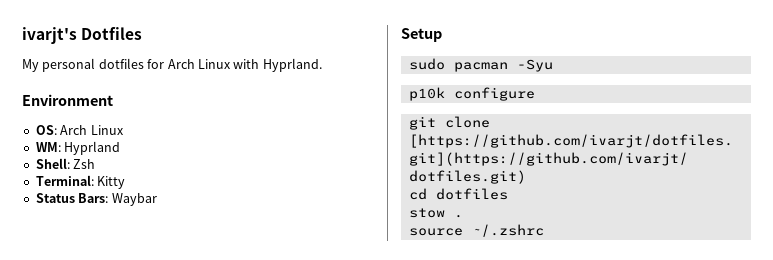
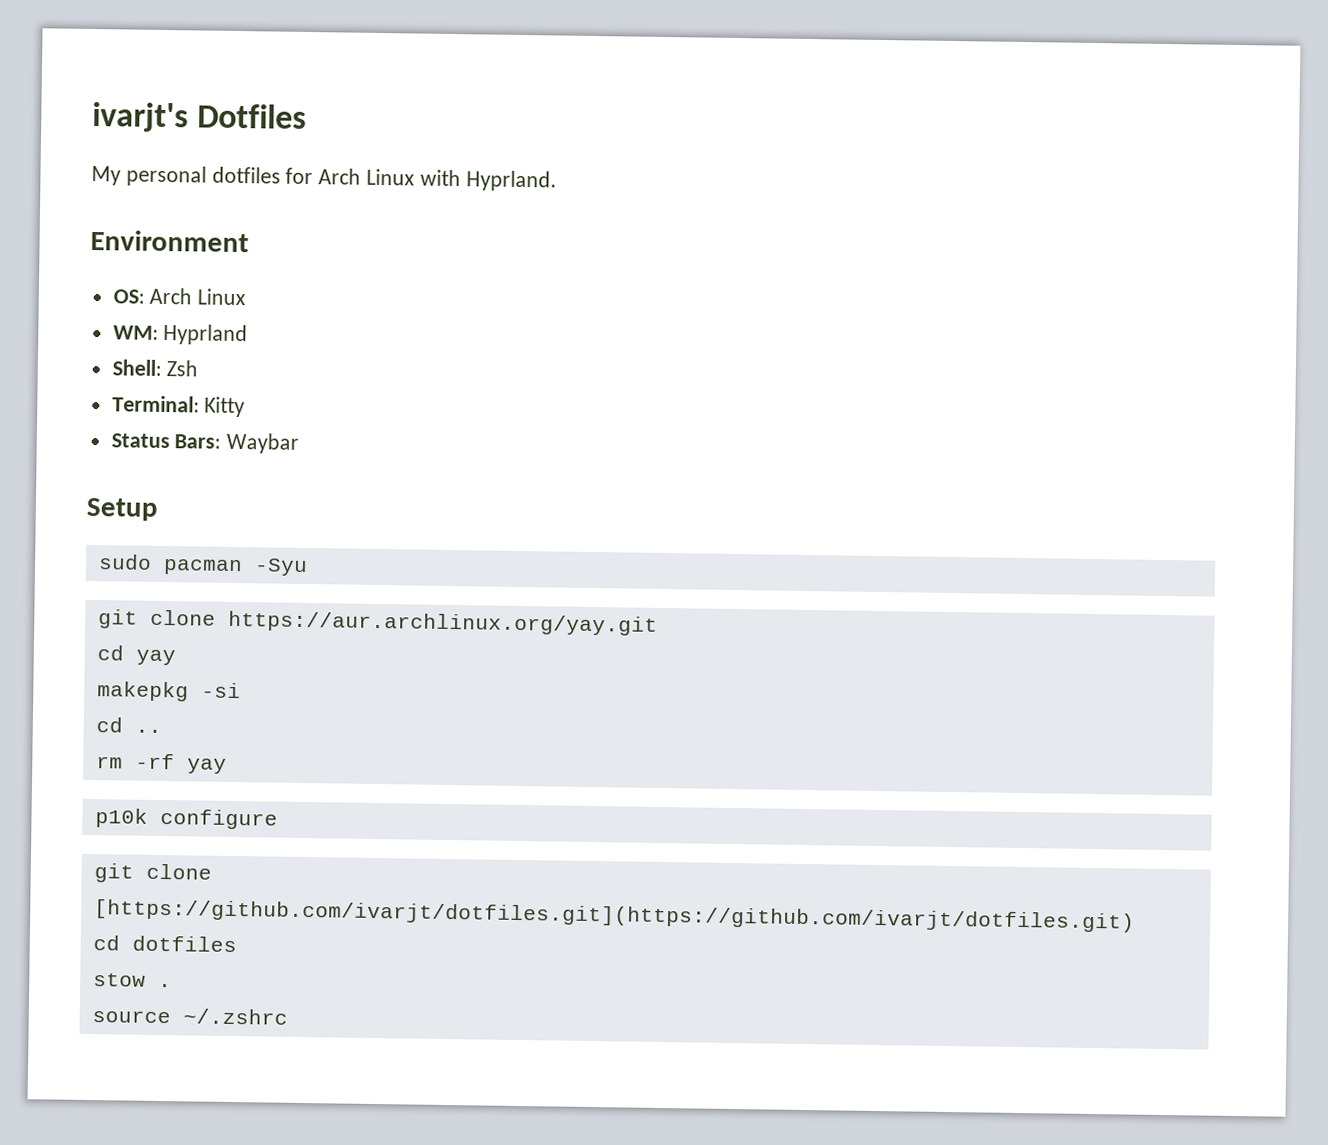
+ git clone https://aur.archlinux.org/yay.git
+ cd yay
+ makepkg -si
+ cd ..
+ rm -rf yay

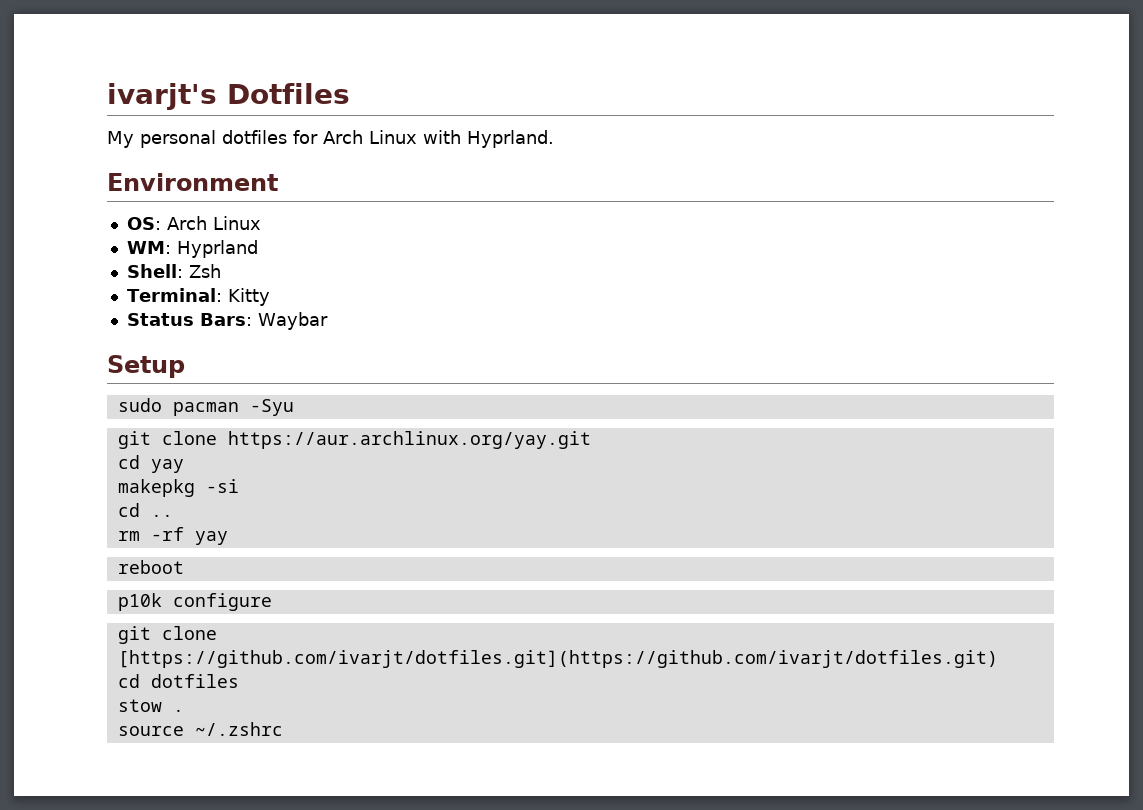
+ reboot

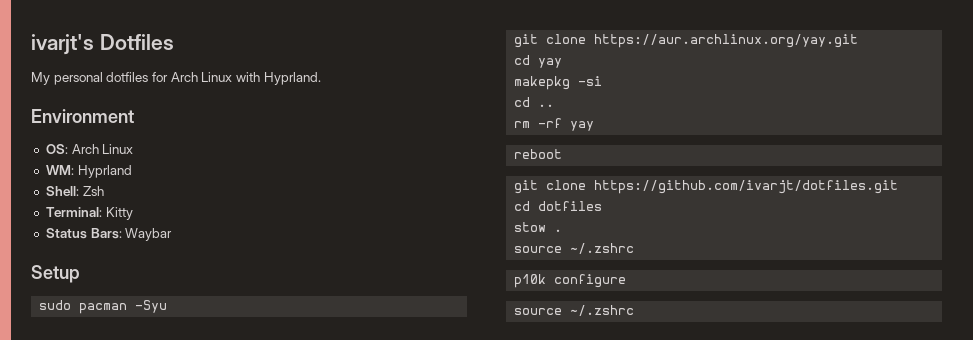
- p10k configure
- git clone [https://github.com/ivarjt/dotfiles.git](https://github.com/ivarjt/dotfiles.git)
+ git clone https://github.com/ivarjt/dotfiles.git
+ p10k configure
+ source ~/.zshrc

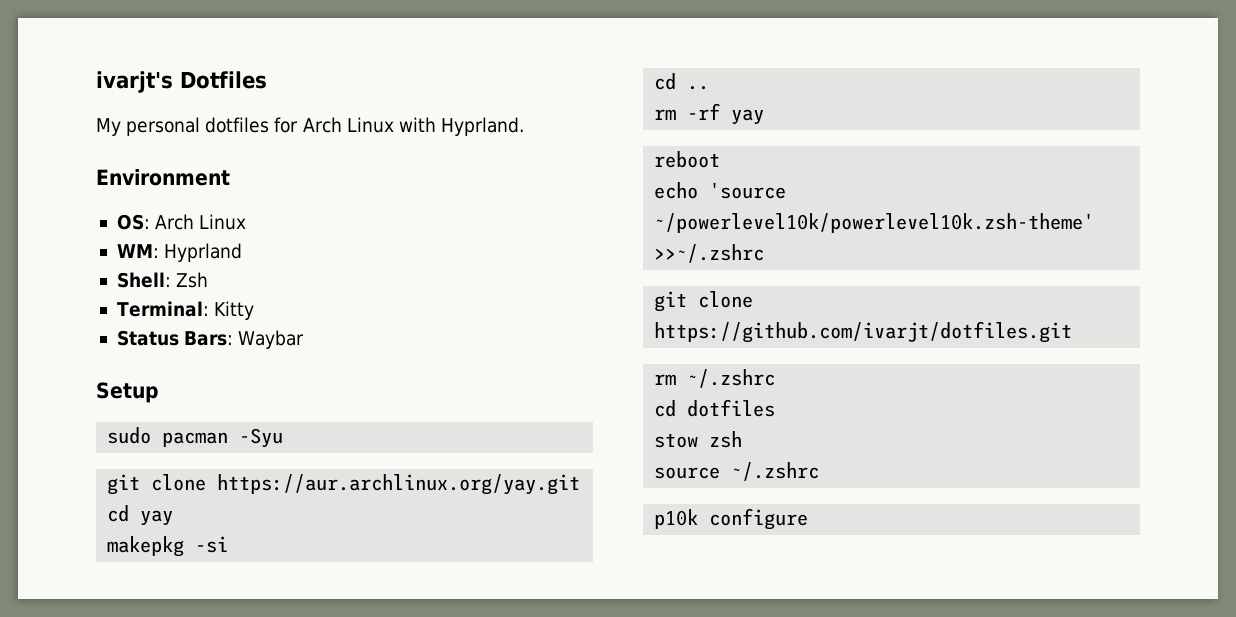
+ echo 'source ~/powerlevel10k/powerlevel10k.zsh-theme' >>~/.zshrc
+ rm ~/.zshrc
- stow .
+ stow zsh
  p10k configure
- source ~/.zshrc

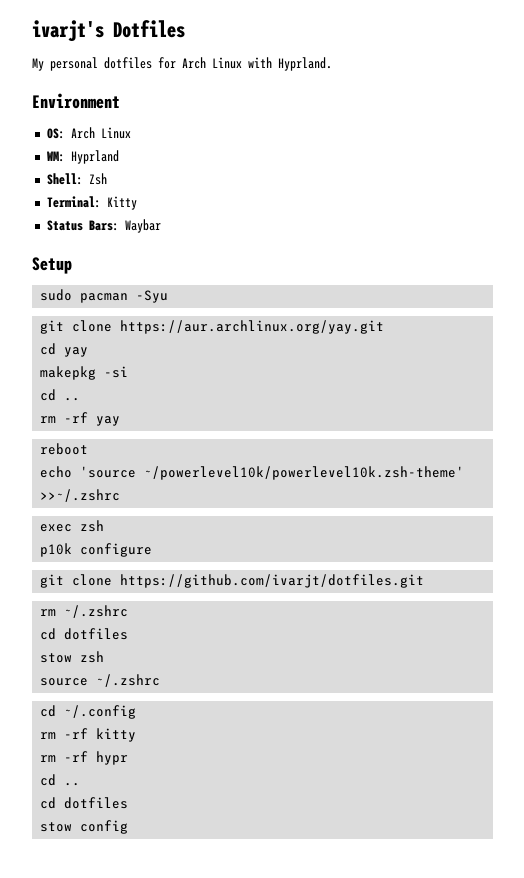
+ exec zsh
+ p10k configure
- p10k configure
+ cd ~/.config
+ rm -rf kitty
+ rm -rf hypr
+ cd ..
+ cd dotfiles
+ stow config

